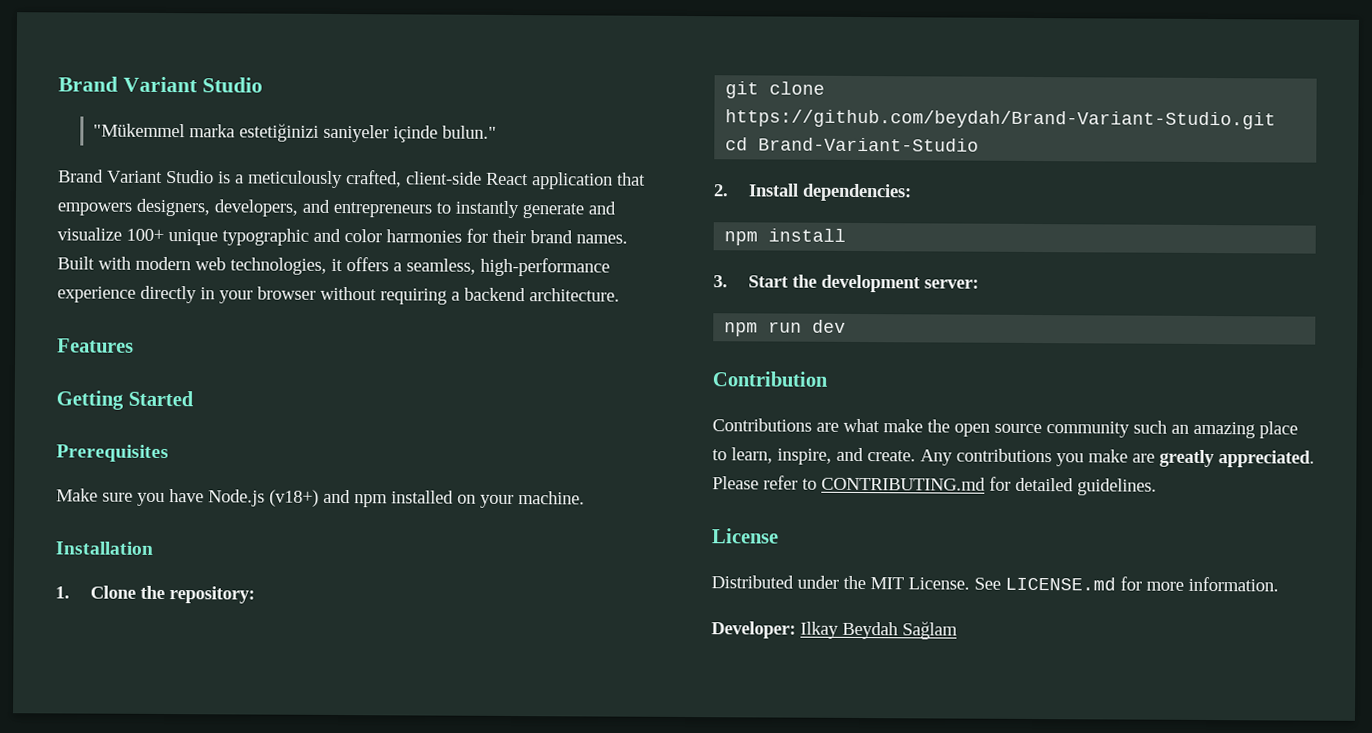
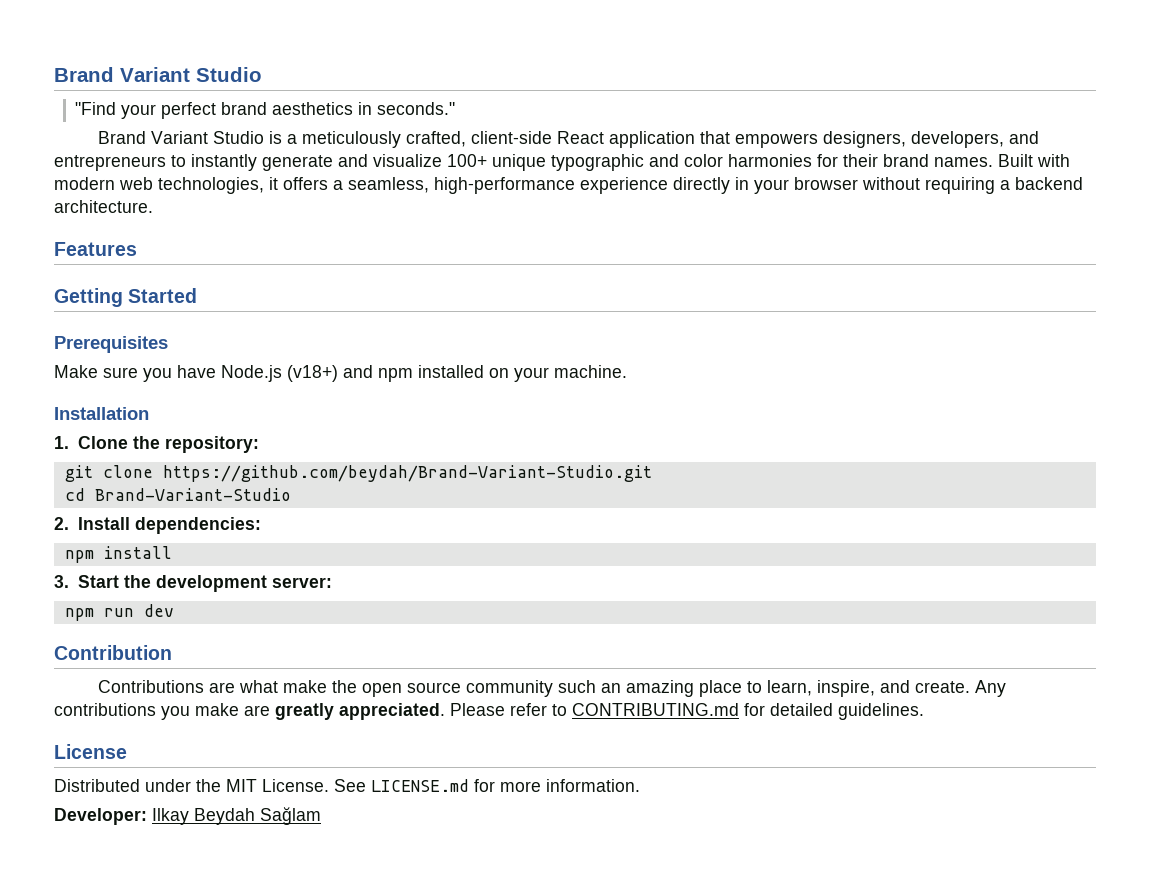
- "Mükemmel marka estetiğinizi saniyeler içinde bulun."
+ "Find your perfect brand aesthetics in seconds."

